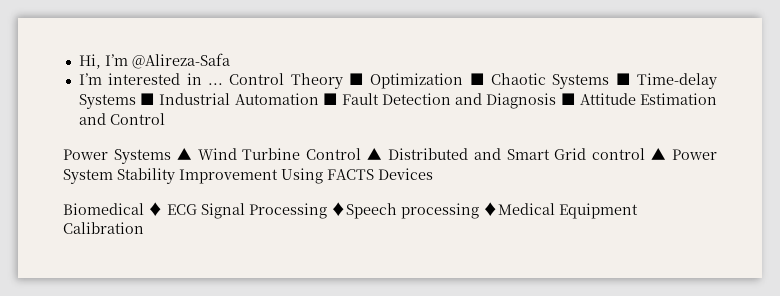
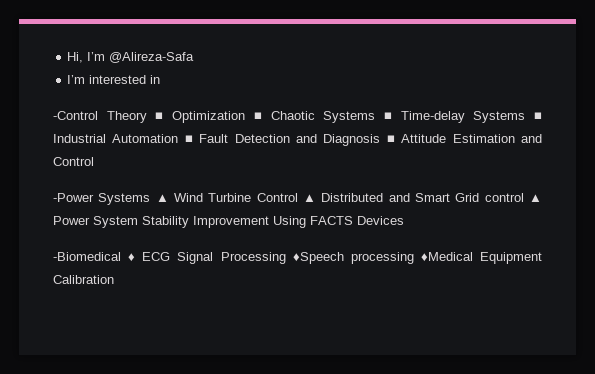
- I’m interested in ... Control Theory ■ Optimization ■ Chaotic Systems ■ Time-delay Systems ■ Industrial Automation ■ Fault Detection and Diagnosis ■ Attitude Estimation and Control
+ I’m interested in
+ -Control Theory ■ Optimization ■ Chaotic Systems ■ Time-delay Systems ■ Industrial Automation ■ Fault Detection and Diagnosis ■ Attitude Estimation and Control
- Power Systems ▲ Wind Turbine Control ▲ Distributed and Smart Grid control ▲ Power System Stability Improvement Using FACTS Devices
+ -Power Systems ▲ Wind Turbine Control ▲ Distributed and Smart Grid control ▲ Power System Stability Improvement Using FACTS Devices
- Biomedical ♦ ECG Signal Processing ♦Speech processing ♦Medical Equipment Calibration
+ -Biomedical ♦ ECG Signal Processing ♦Speech processing ♦Medical Equipment Calibration

